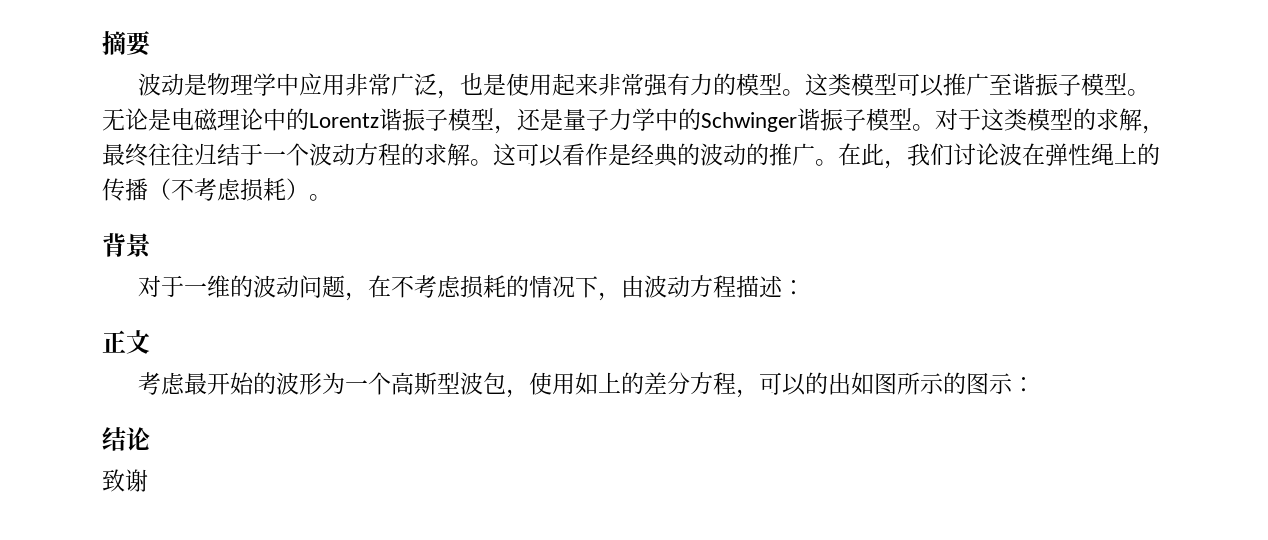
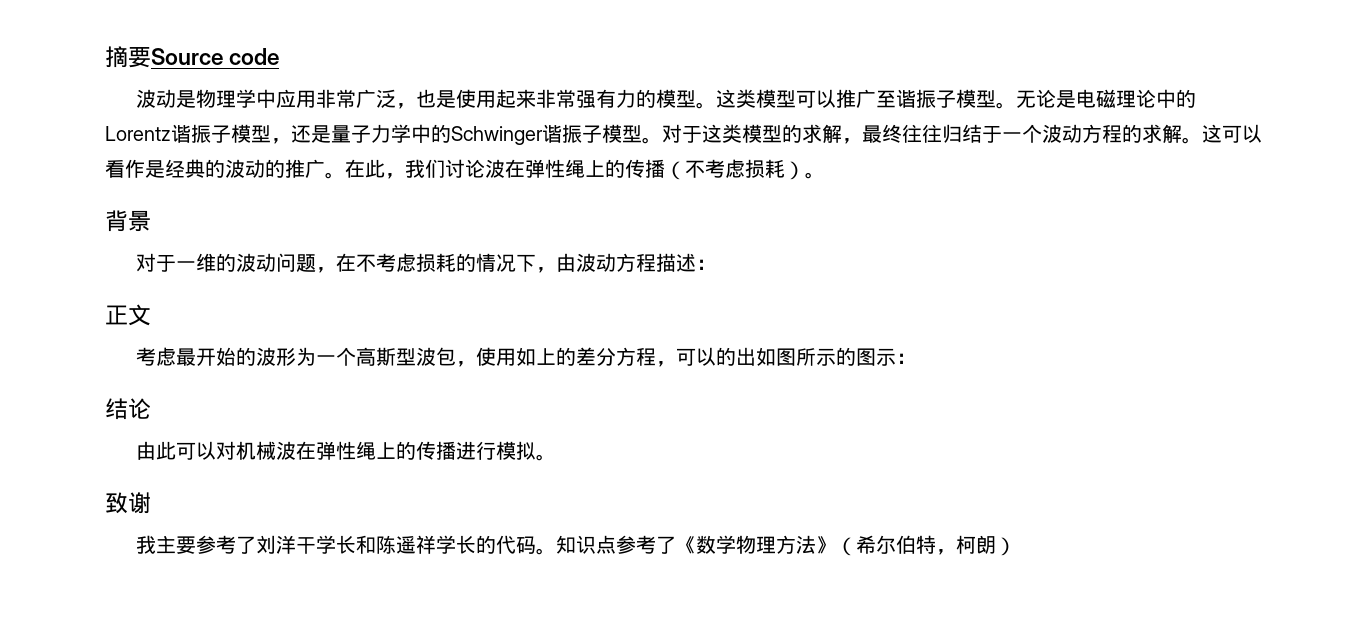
- 摘要
+ 摘要Source code
+ 由此可以对机械波在弹性绳上的传播进行模拟。
  致谢
+ 我主要参考了刘洋干学长和陈遥祥学长的代码。知识点参考了《数学物理方法》（希尔伯特，柯朗）

